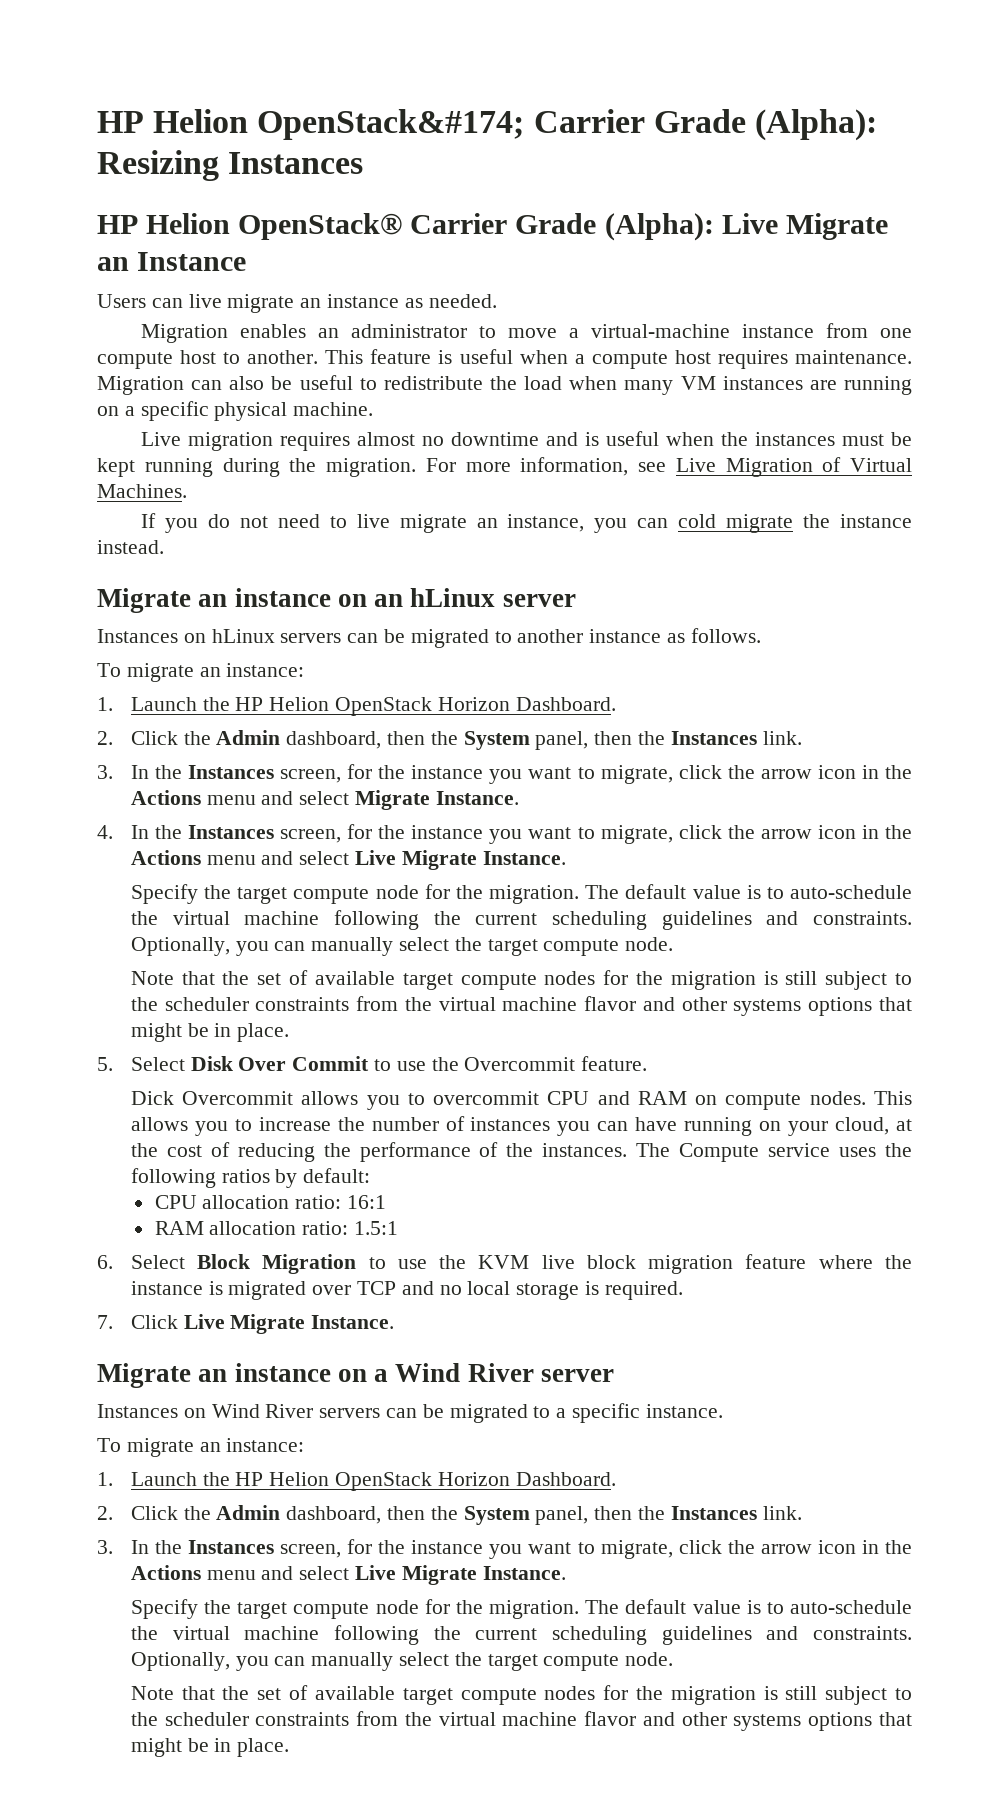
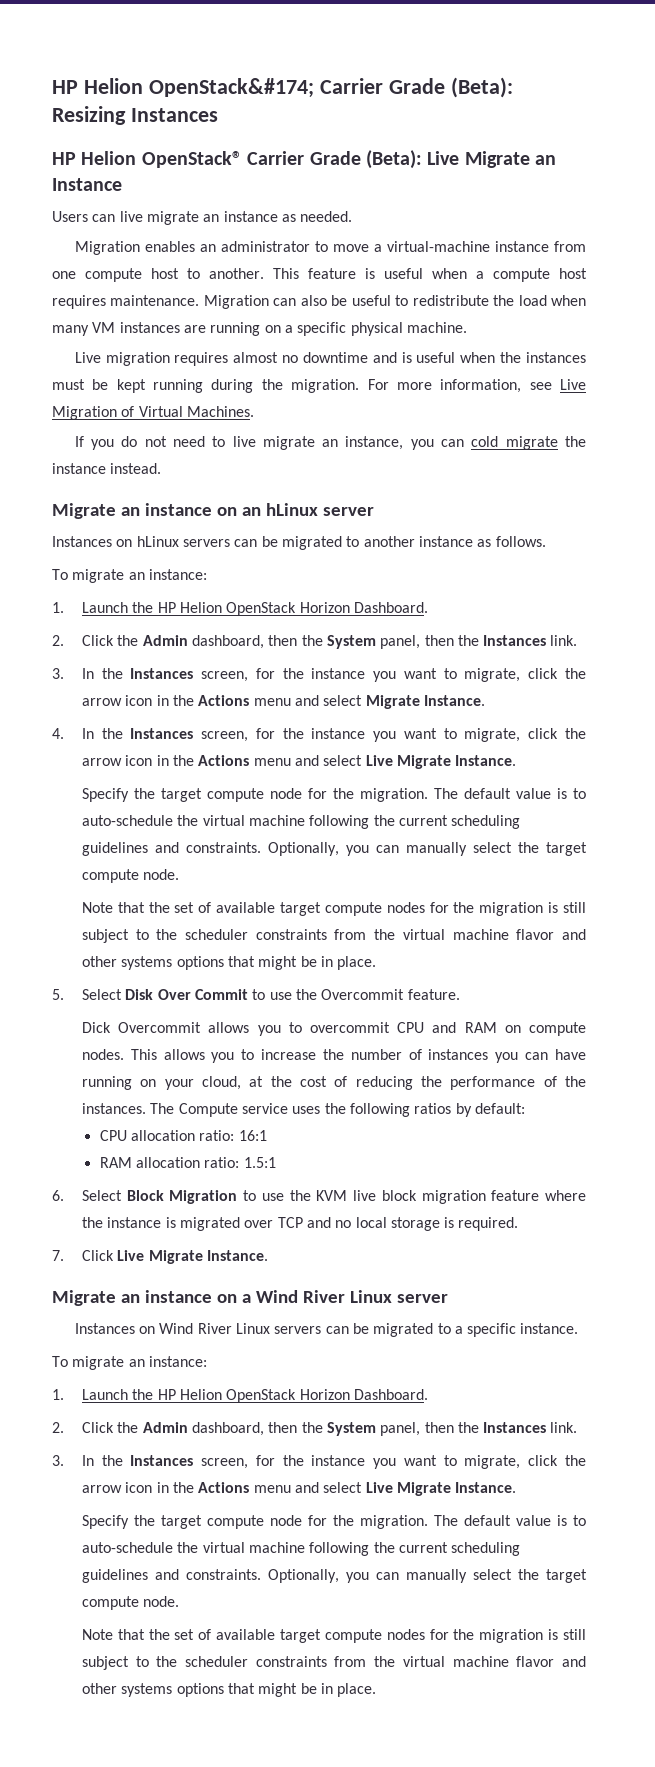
- HP Helion OpenStack&#174; Carrier Grade (Alpha): Resizing Instances
+ HP Helion OpenStack&#174; Carrier Grade (Beta): Resizing Instances
- HP Helion OpenStack® Carrier Grade (Alpha): Live Migrate an Instance
+ HP Helion OpenStack® Carrier Grade (Beta): Live Migrate an Instance
- Migrate an instance on a Wind River server
+ Migrate an instance on a Wind River Linux server
- Instances on Wind River servers can be migrated to a specific instance.
+ Instances on Wind River Linux servers can be migrated to a specific instance.

